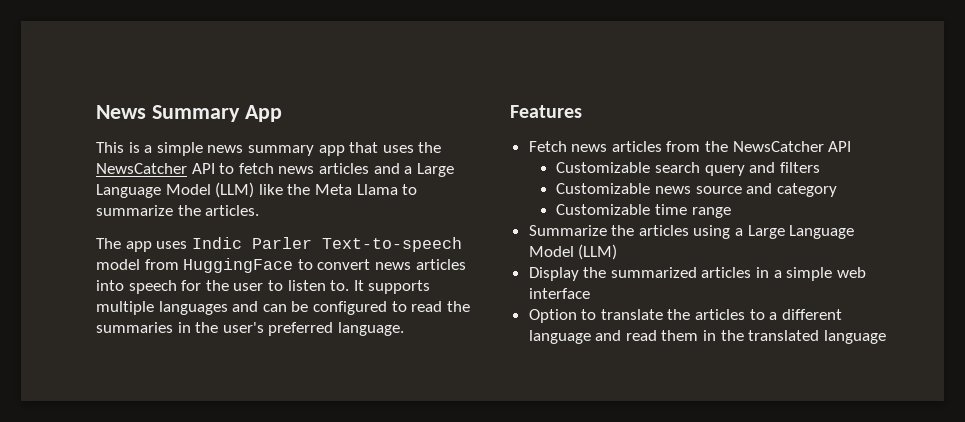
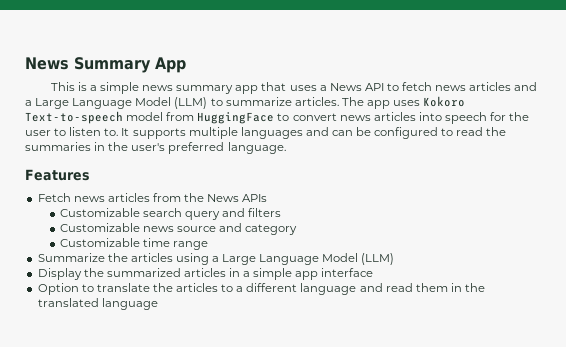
- This is a simple news summary app that uses the NewsCatcher API to fetch news articles and a Large Language Model (LLM) like the Meta Llama to summarize the articles.
- The app uses Indic Parler Text-to-speech model from HuggingFace to convert news articles into speech for the user to listen to.
+ This is a simple news summary app that uses a News API to fetch news articles and a Large Language Model (LLM) to summarize articles. The app uses Kokoro Text-to-speech model from HuggingFace to convert news articles into speech for the user to listen to.
- Fetch news articles from the NewsCatcher API
+ Fetch news articles from the News APIs
- Display the summarized articles in a simple web interface
+ Display the summarized articles in a simple app interface

